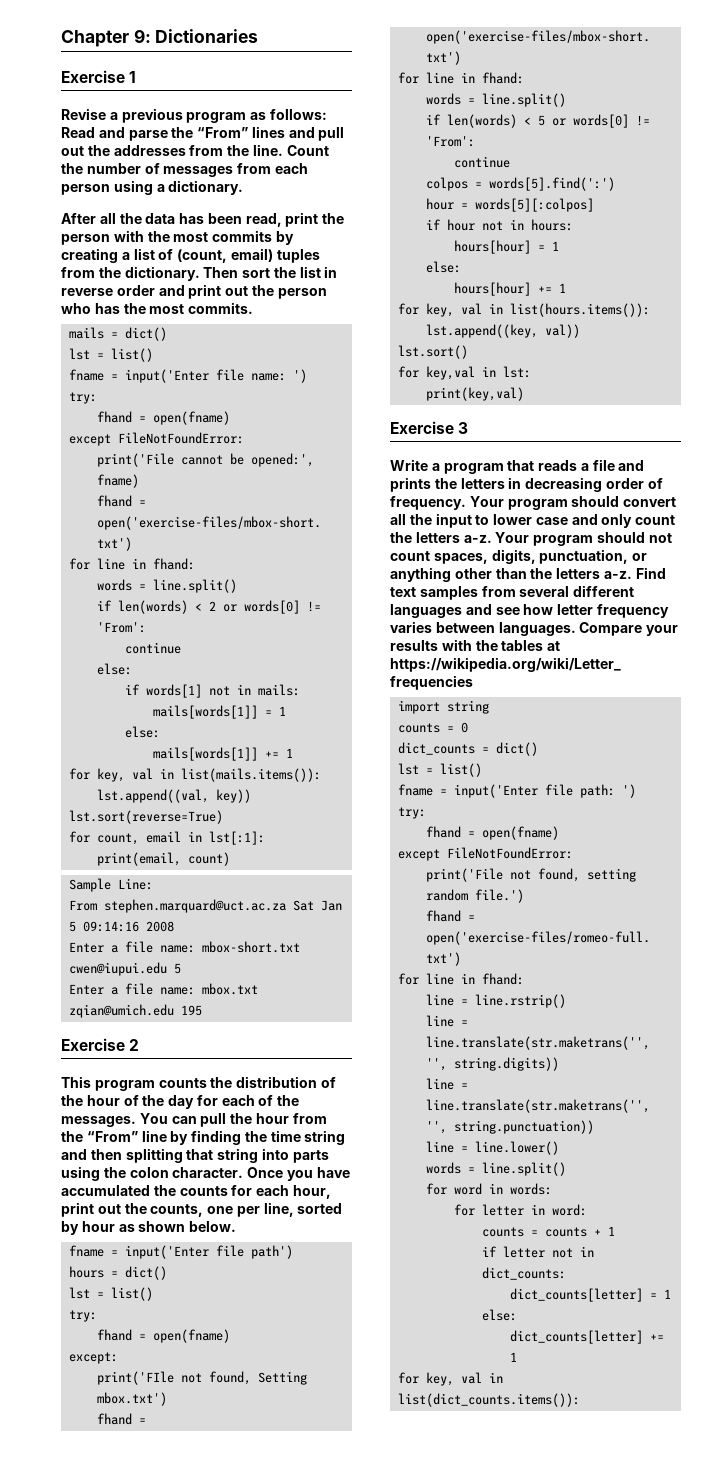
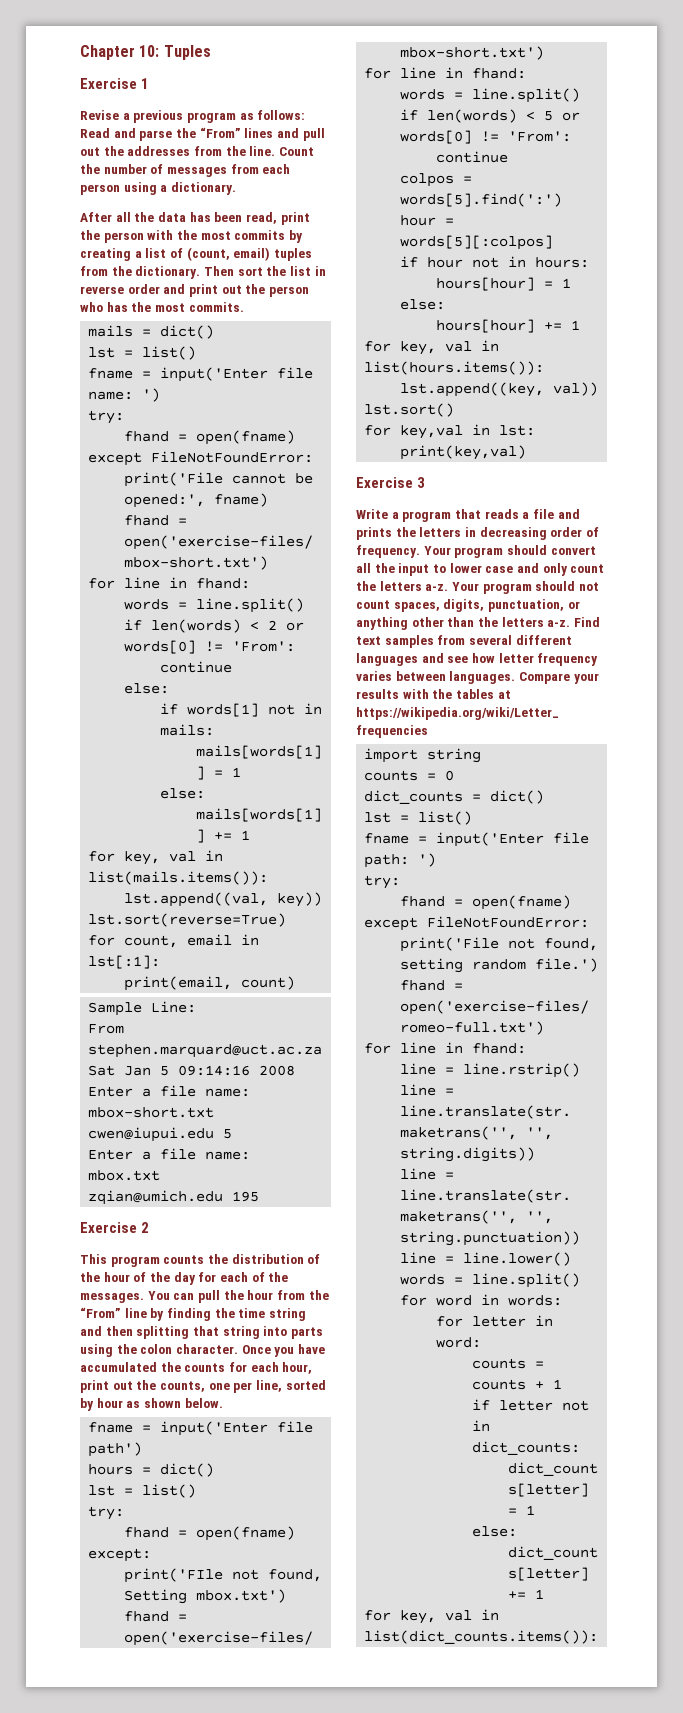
- Chapter 9: Dictionaries
+ Chapter 10: Tuples

